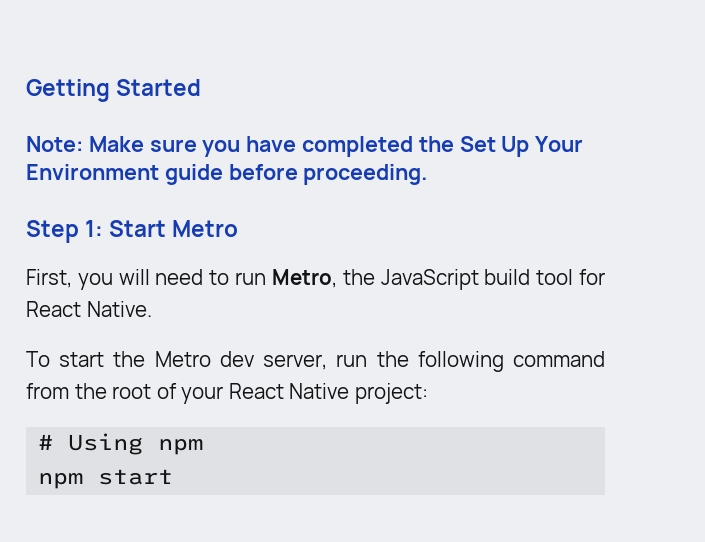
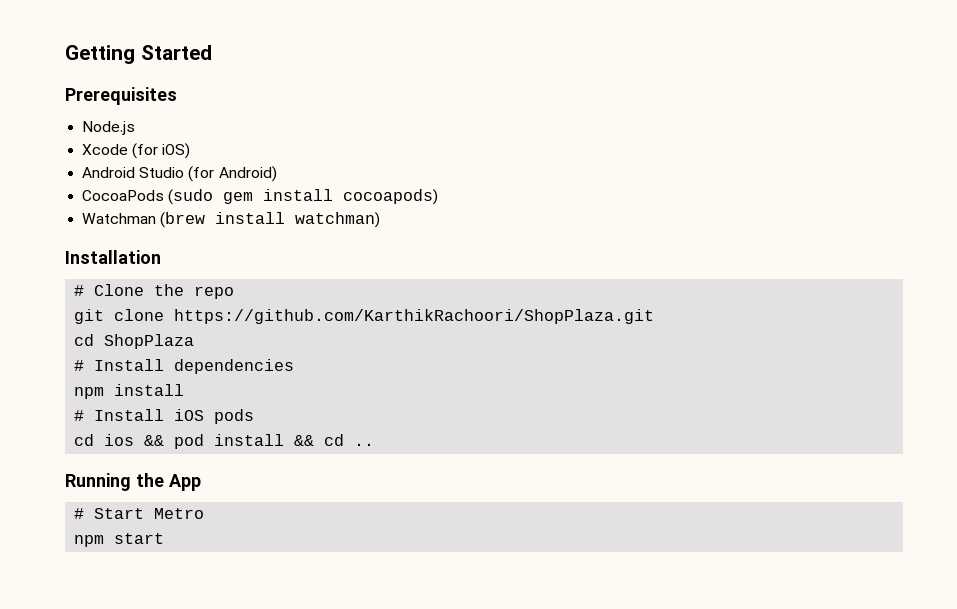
- Note: Make sure you have completed the Set Up Your Environment guide before proceeding.
- Step 1: Start Metro
- First, you will need to run Metro, the JavaScript build tool for React Native.
- To start the Metro dev server, run the following command from the root of your React Native project:
- # Using npm
+ Prerequisites
+ Node.js
+ Xcode (for iOS)
+ Android Studio (for Android)
+ CocoaPods (sudo gem install cocoapods)
+ Watchman (brew install watchman)
+ Installation
+ # Clone the repo
+ git clone https://github.com/KarthikRachoori/ShopPlaza.git
+ cd ShopPlaza
+ # Install dependencies
+ npm install
+ # Install iOS pods
+ cd ios && pod install && cd ..
+ Running the App
+ # Start Metro

